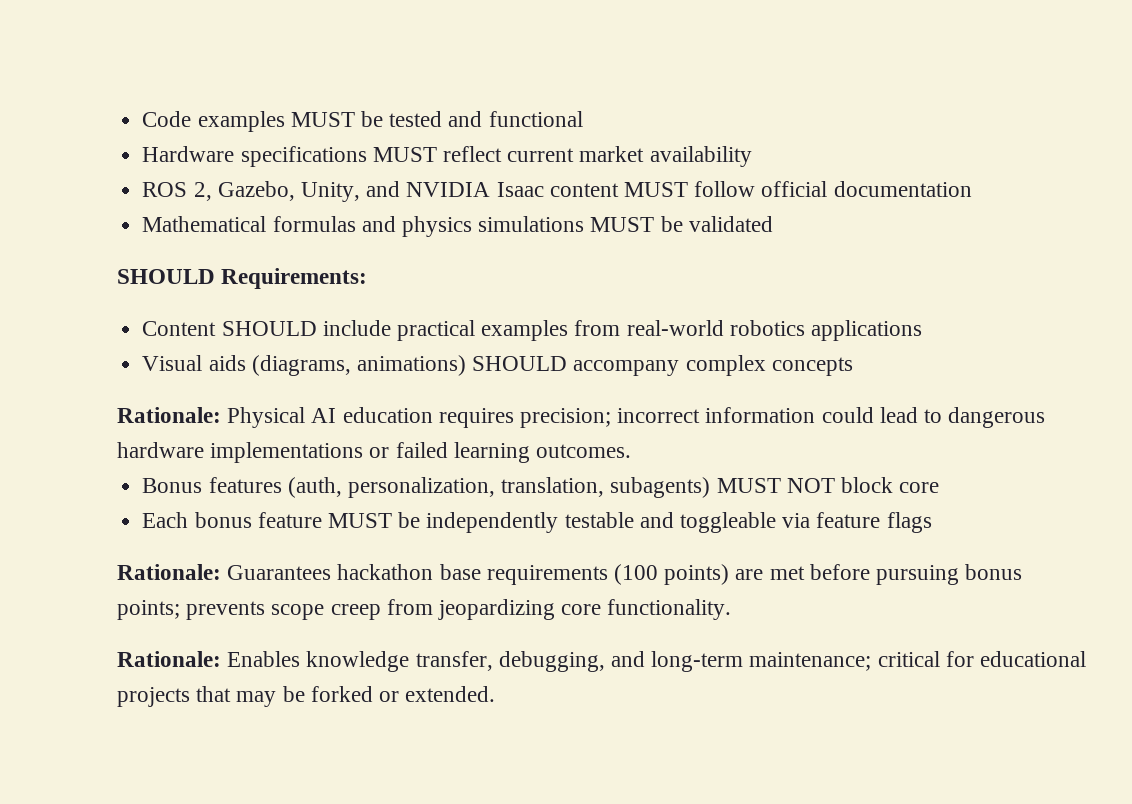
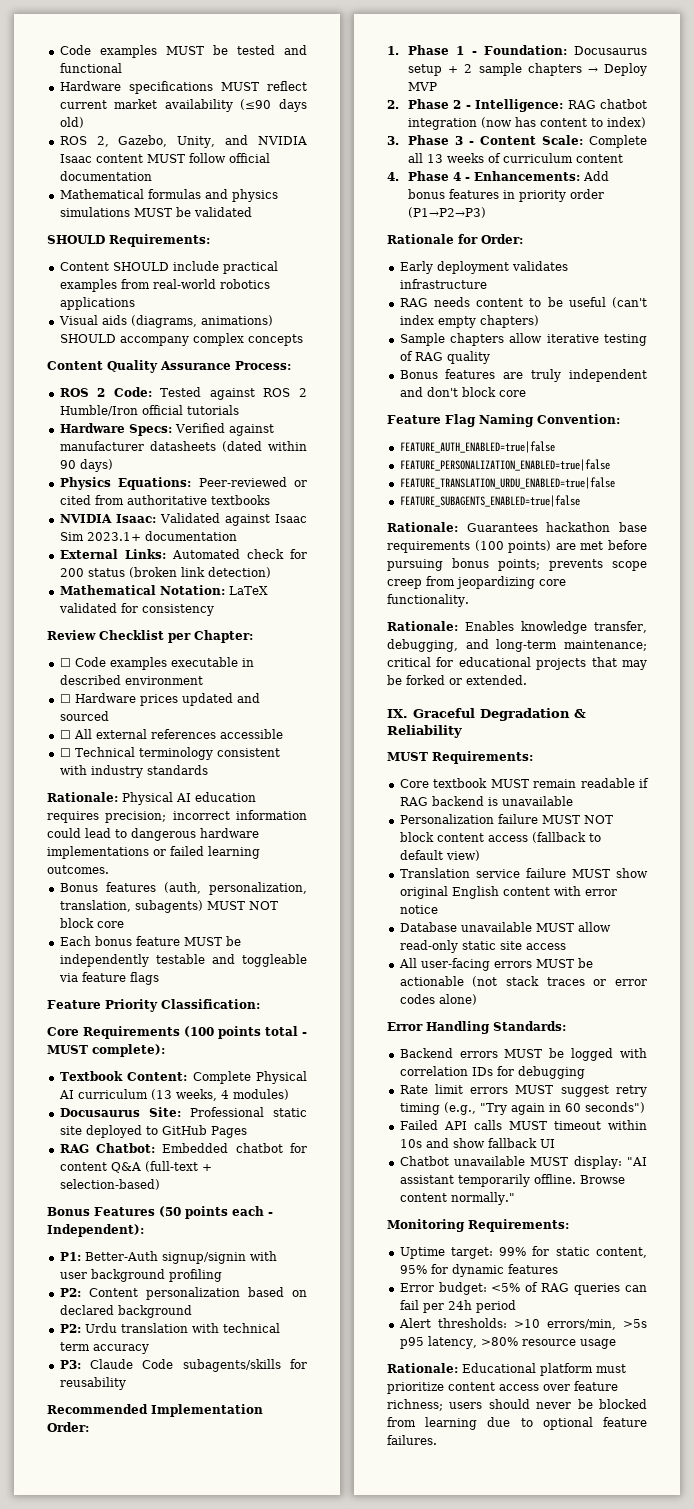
- Hardware specifications MUST reflect current market availability
+ Hardware specifications MUST reflect current market availability (≤90 days old)
+ Content Quality Assurance Process:
+ ROS 2 Code: Tested against ROS 2 Humble/Iron official tutorials
+ Hardware Specs: Verified against manufacturer datasheets (dated within 90 days)
+ Physics Equations: Peer-reviewed or cited from authoritative textbooks
+ NVIDIA Isaac: Validated against Isaac Sim 2023.1+ documentation
+ External Links: Automated check for 200 status (broken link detection)
+ Mathematical Notation: LaTeX validated for consistency
+ Review Checklist per Chapter:
+ ☐ Code examples executable in described environment
+ ☐ Hardware prices updated and sourced
+ ☐ All external references accessible
+ ☐ Technical terminology consistent with industry standards
+ Feature Priority Classification:
+ Core Requirements (100 points total - MUST complete):
+ Textbook Content: Complete Physical AI curriculum (13 weeks, 4 modules)
+ Docusaurus Site: Professional static site deployed to GitHub Pages
+ RAG Chatbot: Embedded chatbot for content Q&A (full-text + selection-based)
+ Bonus Features (50 points each - Independent):
+ P1: Better-Auth signup/signin with user background profiling
+ P2: Content personalization based on declared background
+ P2: Urdu translation with technical term accuracy
+ P3: Claude Code subagents/skills for reusability
+ Recommended Implementation Order:
+ 1. Phase 1 - Foundation: Docusaurus setup + 2 sample chapters → Deploy MVP
+ 2. Phase 2 - Intelligence: RAG chatbot integration (now has content to index)
+ 3. Phase 3 - Content Scale: Complete all 13 weeks of curriculum content
+ 4. Phase 4 - Enhancements: Add bonus features in priority order (P1→P2→P3)
+ Rationale for Order:
+ Early deployment validates infrastructure
+ RAG needs content to be useful (can't index empty chapters)
+ Sample chapters allow iterative testing of RAG quality
+ Bonus features are truly independent and don't block core
+ Feature Flag Naming Convention:
+ FEATURE_AUTH_ENABLED=true|false
+ FEATURE_PERSONALIZATION_ENABLED=true|false
+ FEATURE_TRANSLATION_URDU_ENABLED=true|false
+ FEATURE_SUBAGENTS_ENABLED=true|false
+ IX. Graceful Degradation & Reliability
+ MUST Requirements:
+ Core textbook MUST remain readable if RAG backend is unavailable
+ Personalization failure MUST NOT block content access (fallback to default view)
+ Translation service failure MUST show original English content with error notice
+ Database unavailable MUST allow read-only static site access
+ All user-facing errors MUST be actionable (not stack traces or error codes alone)
+ Error Handling Standards:
+ Backend errors MUST be logged with correlation IDs for debugging
+ Rate limit errors MUST suggest retry timing (e.g., "Try again in 60 seconds")
+ Failed API calls MUST timeout within 10s and show fallback UI
+ Chatbot unavailable MUST display: "AI assistant temporarily offline. Browse content normally."
+ Monitoring Requirements:
+ Uptime target: 99% for static content, 95% for dynamic features
+ Error budget: <5% of RAG queries can fail per 24h period
+ Alert thresholds: >10 errors/min, >5s p95 latency, >80% resource usage
+ Rationale: Educational platform must prioritize content access over feature richness; users should never be blocked from learning due to optional feature failures.

